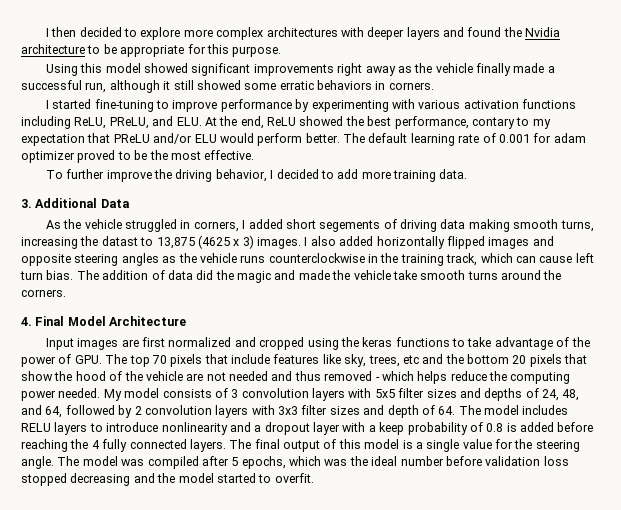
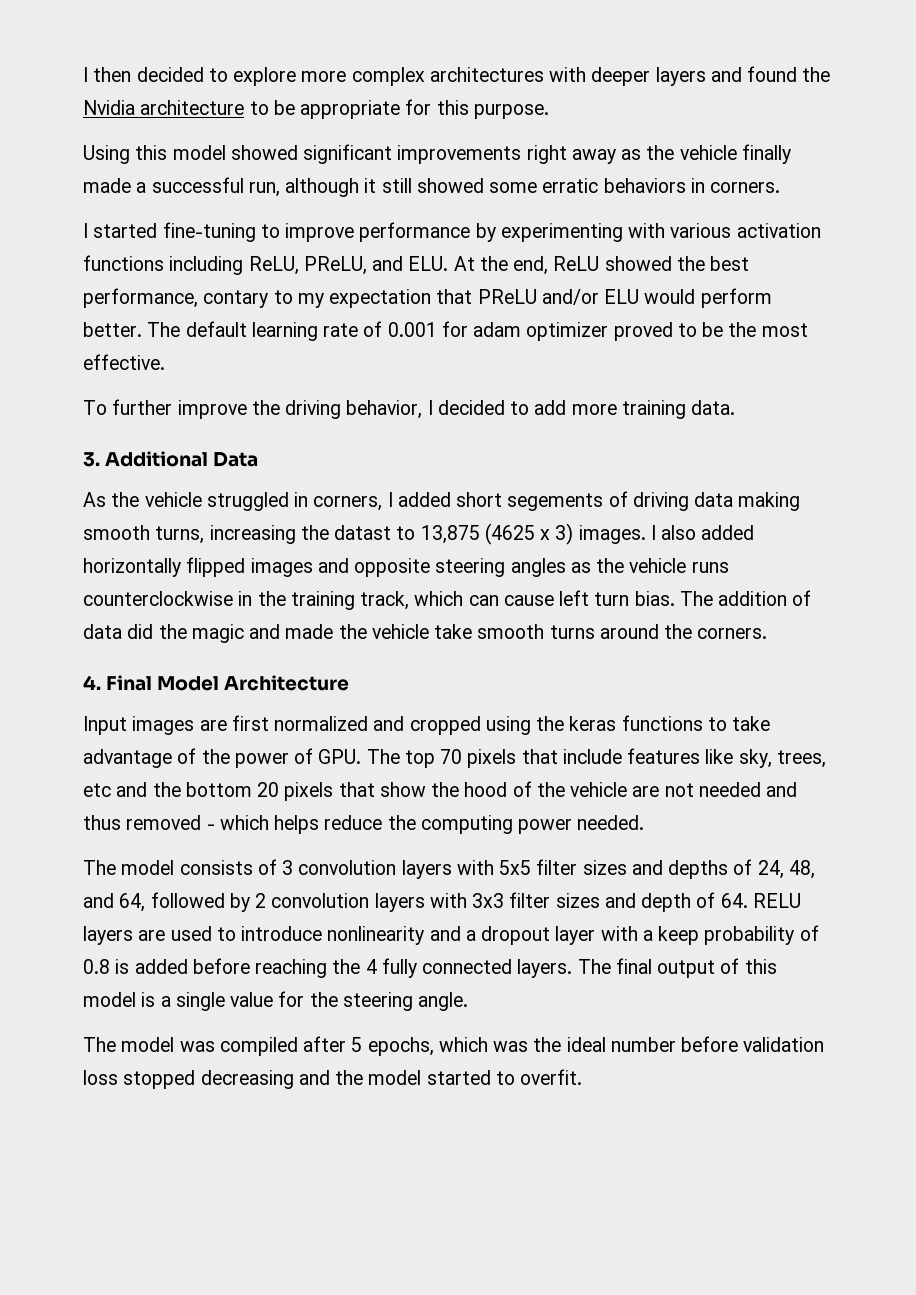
- Input images are first normalized and cropped using the keras functions to take advantage of the power of GPU. The top 70 pixels that include features like sky, trees, etc and the bottom 20 pixels that show the hood of the vehicle are not needed and thus removed - which helps reduce the computing power needed. My model consists of 3 convolution layers with 5x5 filter sizes and depths of 24, 48, and 64, followed by 2 convolution layers with 3x3 filter sizes and depth of 64. The model includes RELU layers to introduce nonlinearity and a dropout layer with a keep probability of 0.8 is added before reaching the 4 fully connected layers.
+ Input images are first normalized and cropped using the keras functions to take advantage of the power of GPU. The top 70 pixels that include features like sky, trees, etc and the bottom 20 pixels that show the hood of the vehicle are not needed and thus removed - which helps reduce the computing power needed.
+ The model consists of 3 convolution layers with 5x5 filter sizes and depths of 24, 48, and 64, followed by 2 convolution layers with 3x3 filter sizes and depth of 64. RELU layers are used to introduce nonlinearity and a dropout layer with a keep probability of 0.8 is added before reaching the 4 fully connected layers.
- The final output of this model is a single value for the steering angle. The model was compiled after 5 epochs, which was the ideal number before validation loss stopped decreasing and the model started to overfit.
+ The final output of this model is a single value for the steering angle.
+ The model was compiled after 5 epochs, which was the ideal number before validation loss stopped decreasing and the model started to overfit.

